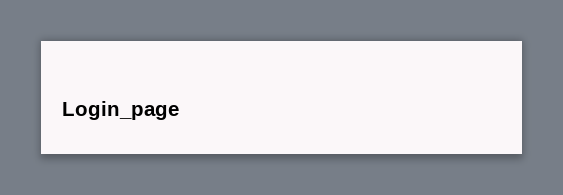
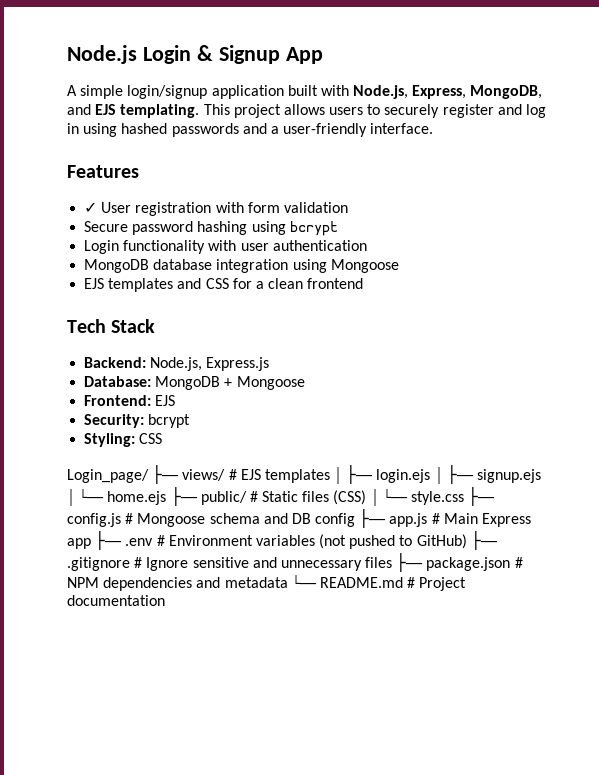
- Login_page
+ Node.js Login & Signup App
+ A simple login/signup application built with Node.js, Express, MongoDB, and EJS templating. This project allows users to securely register and log in using hashed passwords and a user-friendly interface.
+ Features
+ ✓ User registration with form validation
+ Secure password hashing using bcrypt
+ Login functionality with user authentication
+ MongoDB database integration using Mongoose
+ EJS templates and CSS for a clean frontend
+ Tech Stack
+ Backend: Node.js, Express.js
+ Database: MongoDB + Mongoose
+ Frontend: EJS
+ Security: bcrypt
+ Styling: CSS
+ Login_page/ ├── views/ # EJS templates │ ├── login.ejs │ ├── signup.ejs │ └── home.ejs ├── public/ # Static files (CSS) │ └── style.css ├── config.js # Mongoose schema and DB config ├── app.js # Main Express app ├── .env # Environment variables (not pushed to GitHub) ├── .gitignore # Ignore sensitive and unnecessary files ├── package.json # NPM dependencies and metadata └── README.md # Project documentation

